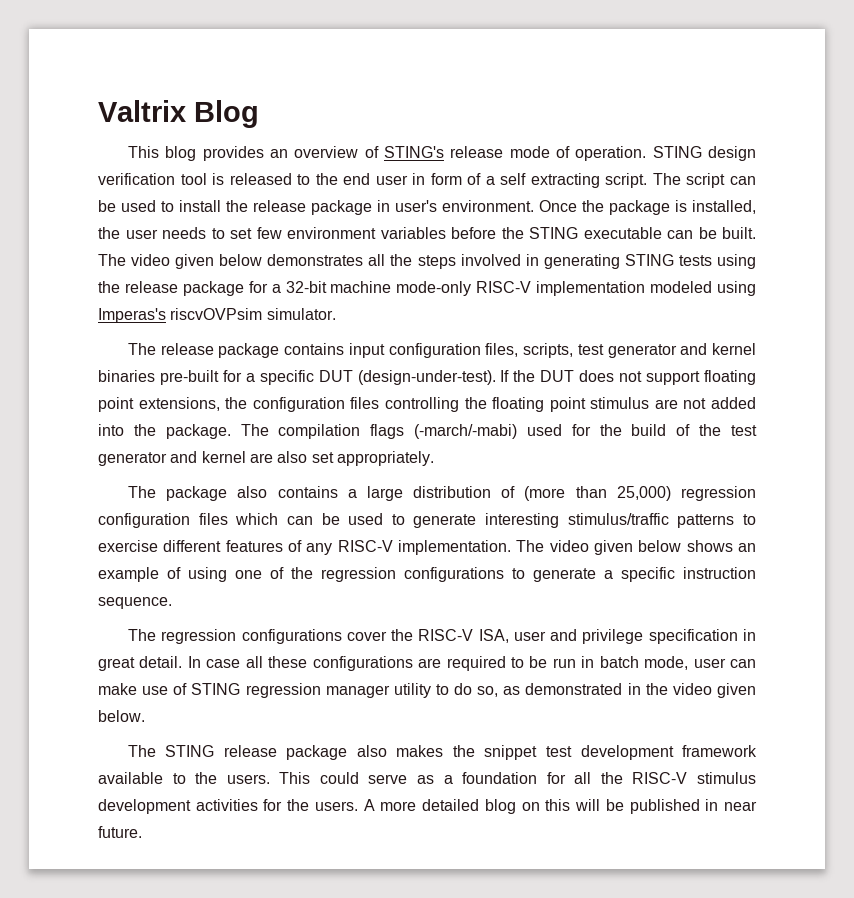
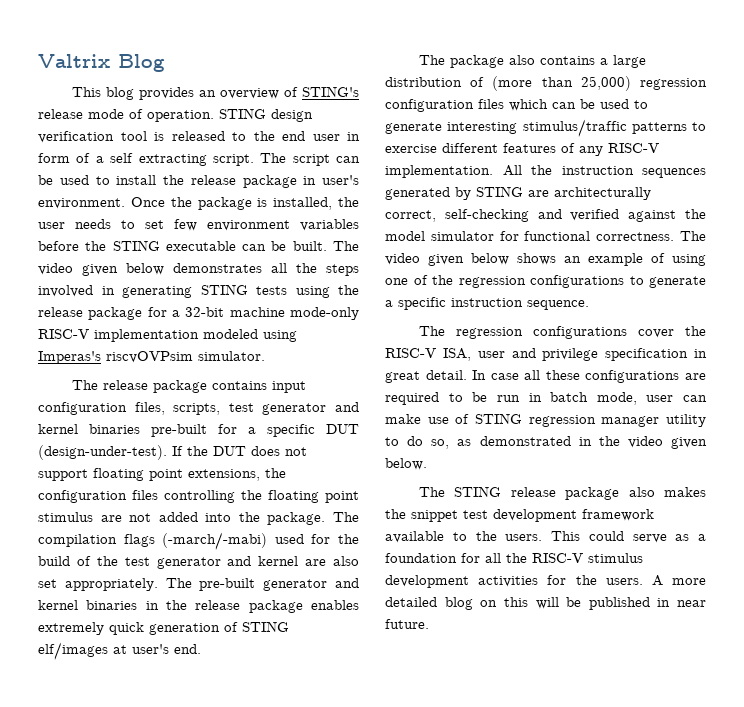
+ The pre-built generator and kernel binaries in the release package enables extremely quick generation of STING elf/images at user's end.
+ All the instruction sequences generated by STING are architecturally correct, self-checking and verified against the model simulator for functional correctness.

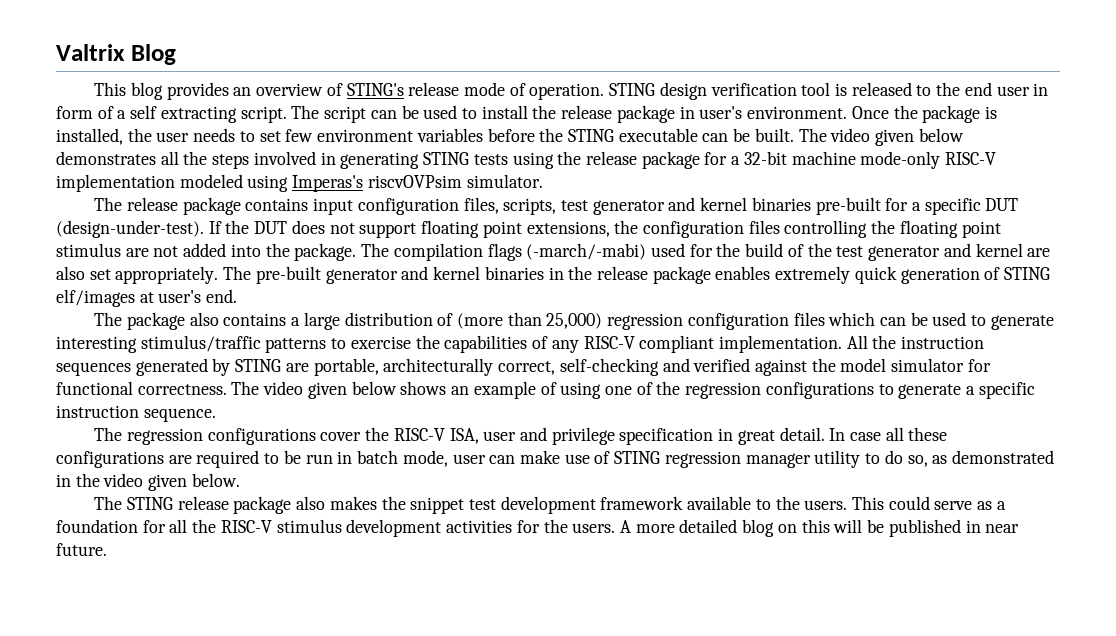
- The package also contains a large distribution of (more than 25,000) regression configuration files which can be used to generate interesting stimulus/traffic patterns to exercise different features of any RISC-V implementation.
+ The package also contains a large distribution of (more than 25,000) regression configuration files which can be used to generate interesting stimulus/traffic patterns to exercise the capabilities of any RISC-V compliant implementation.
- All the instruction sequences generated by STING are architecturally correct, self-checking and verified against the model simulator for functional correctness.
+ All the instruction sequences generated by STING are portable, architecturally correct, self-checking and verified against the model simulator for functional correctness.

